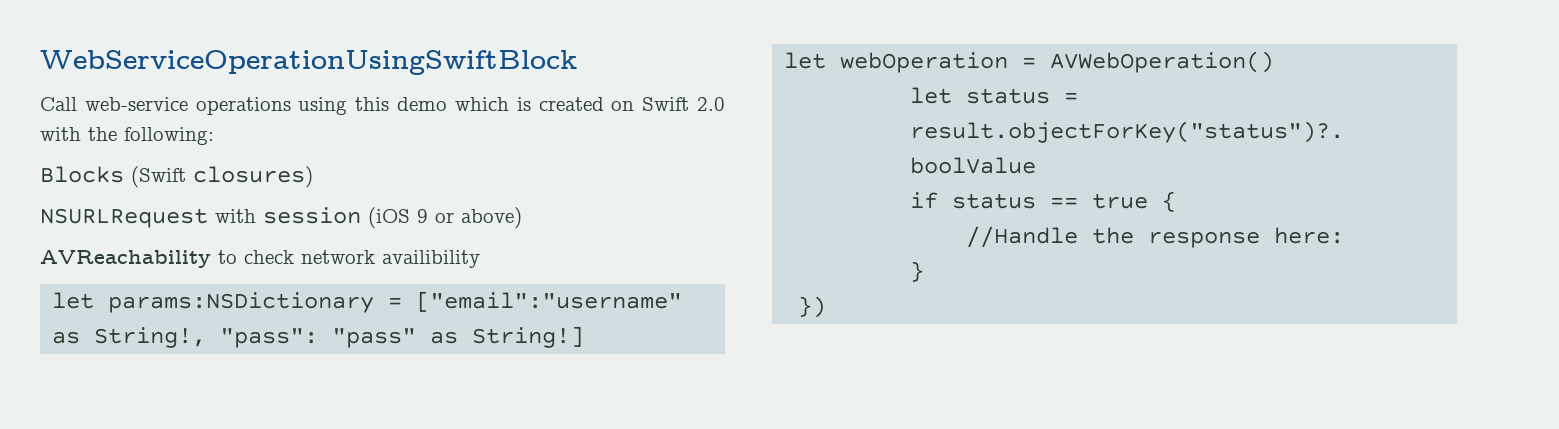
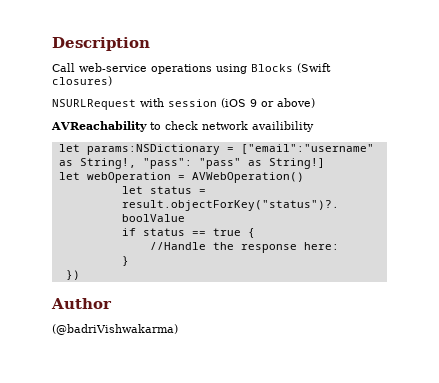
- WebServiceOperationUsingSwiftBlock
+ Description
- Call web-service operations using this demo which is created on Swift 2.0 with the following:
- Blocks (Swift closures)
+ Call web-service operations using Blocks (Swift closures)
+ Author
+ (@badriVishwakarma)

